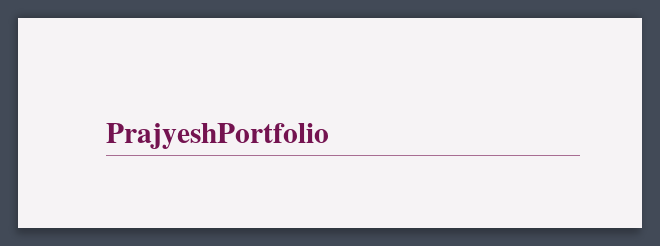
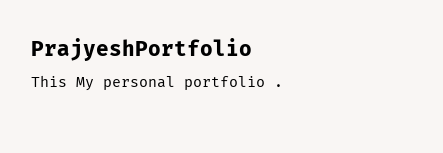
+ This My personal portfolio .

